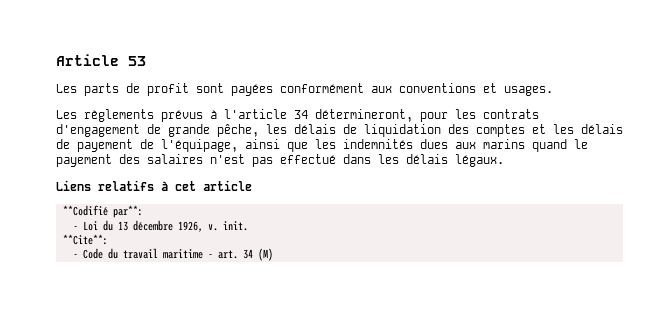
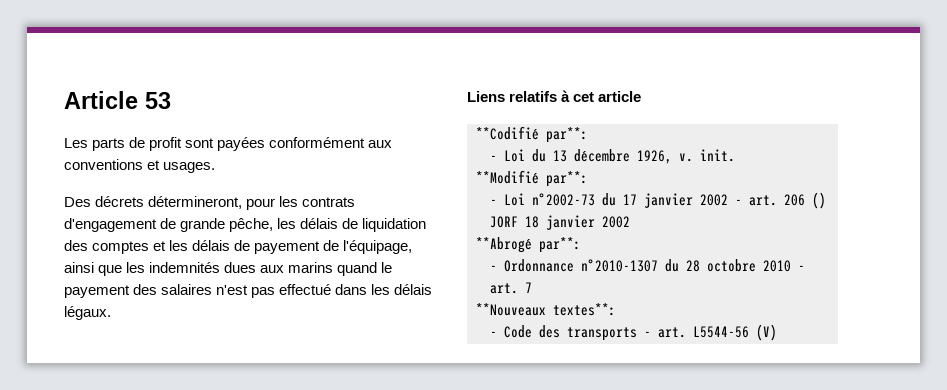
- Les règlements prévus à l'article 34 détermineront, pour les contrats d'engagement de grande pêche, les délais de liquidation des comptes et les délais de payement de l'équipage, ainsi que les indemnités dues aux marins quand le payement des salaires n'est pas effectué dans les délais légaux.
+ Des décrets détermineront, pour les contrats d'engagement de grande pêche, les délais de liquidation des comptes et les délais de payement de l'équipage, ainsi que les indemnités dues aux marins quand le payement des salaires n'est pas effectué dans les délais légaux.
- **Cite**:
- - Code du travail maritime - art. 34 (M)
+ **Modifié par**:
+ - Loi n°2002-73 du 17 janvier 2002 - art. 206 () JORF 18 janvier 2002
+ **Abrogé par**:
+ - Ordonnance n°2010-1307 du 28 octobre 2010 - art. 7
+ **Nouveaux textes**:
+ - Code des transports - art. L5544-56 (V)

